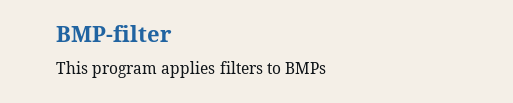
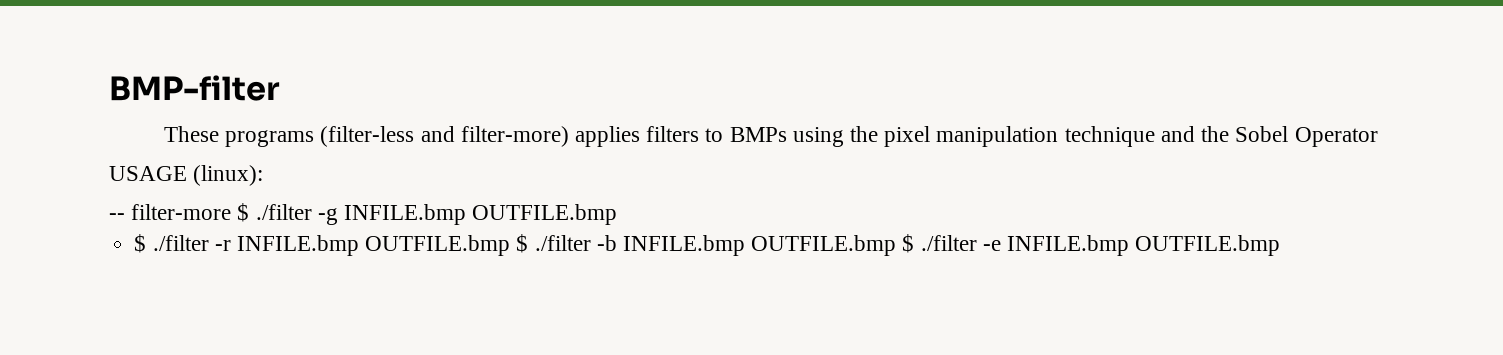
- This program applies filters to BMPs
+ These programs (filter-less and filter-more) applies filters to BMPs using the pixel manipulation technique and the Sobel Operator
+ USAGE (linux):
+ -- filter-more $ ./filter -g INFILE.bmp OUTFILE.bmp
+ $ ./filter -r INFILE.bmp OUTFILE.bmp $ ./filter -b INFILE.bmp OUTFILE.bmp $ ./filter -e INFILE.bmp OUTFILE.bmp

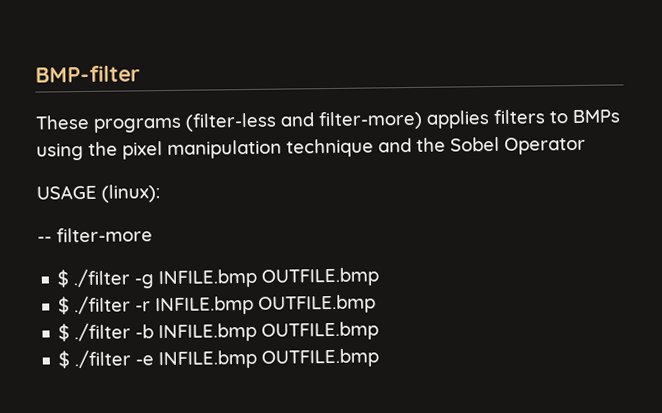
- -- filter-more $ ./filter -g INFILE.bmp OUTFILE.bmp
+ -- filter-more
+ $ ./filter -g INFILE.bmp OUTFILE.bmp
- $ ./filter -r INFILE.bmp OUTFILE.bmp $ ./filter -b INFILE.bmp OUTFILE.bmp $ ./filter -e INFILE.bmp OUTFILE.bmp
+ $ ./filter -r INFILE.bmp OUTFILE.bmp
+ $ ./filter -b INFILE.bmp OUTFILE.bmp
+ $ ./filter -e INFILE.bmp OUTFILE.bmp

